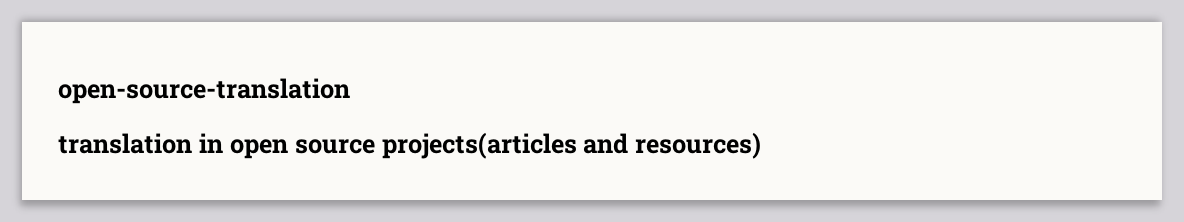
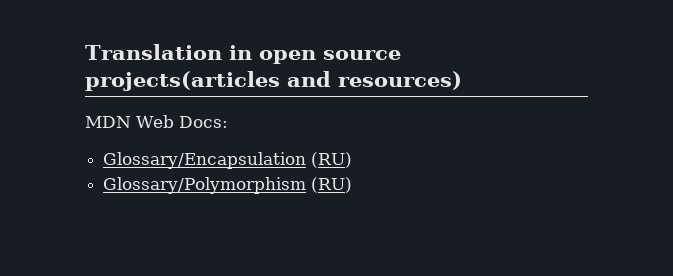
- open-source-translation
- translation in open source projects(articles and resources)
+ Translation in open source projects(articles and resources)
+ MDN Web Docs:
+ Glossary/Encapsulation (RU)
+ Glossary/Polymorphism (RU)

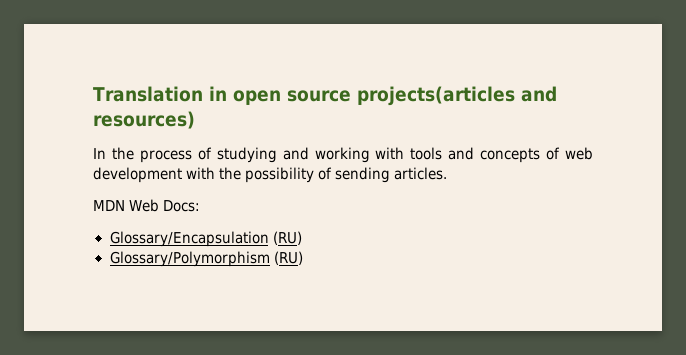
+ In the process of studying and working with tools and concepts of web development with the possibility of sending articles.

